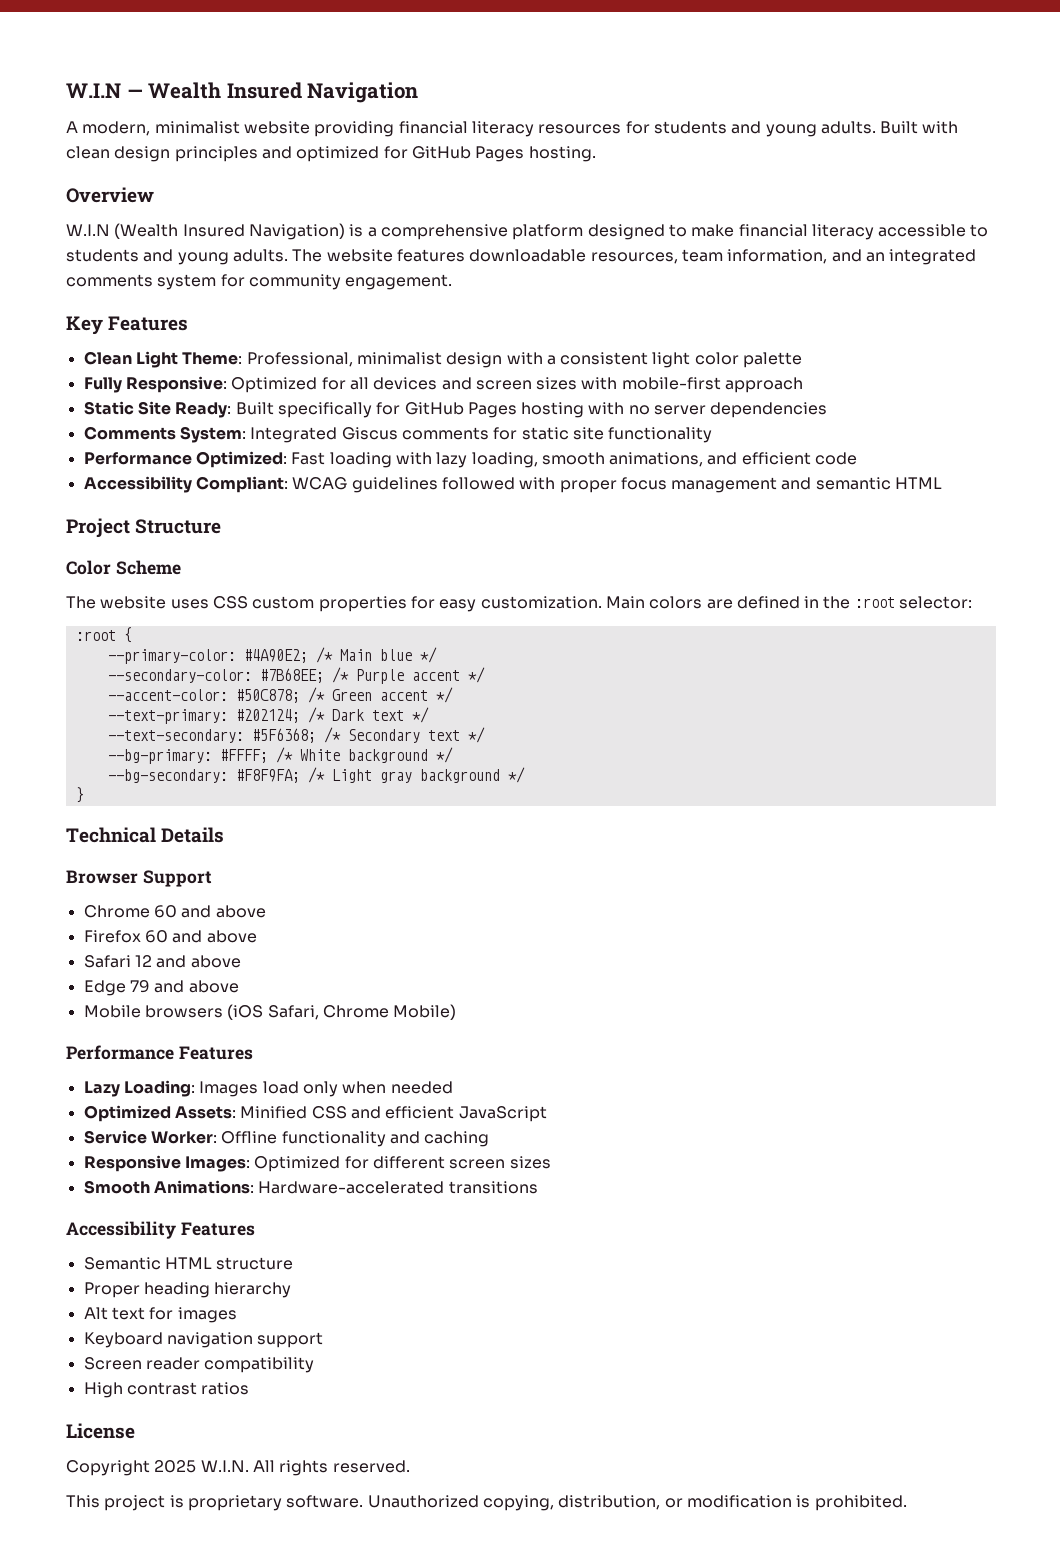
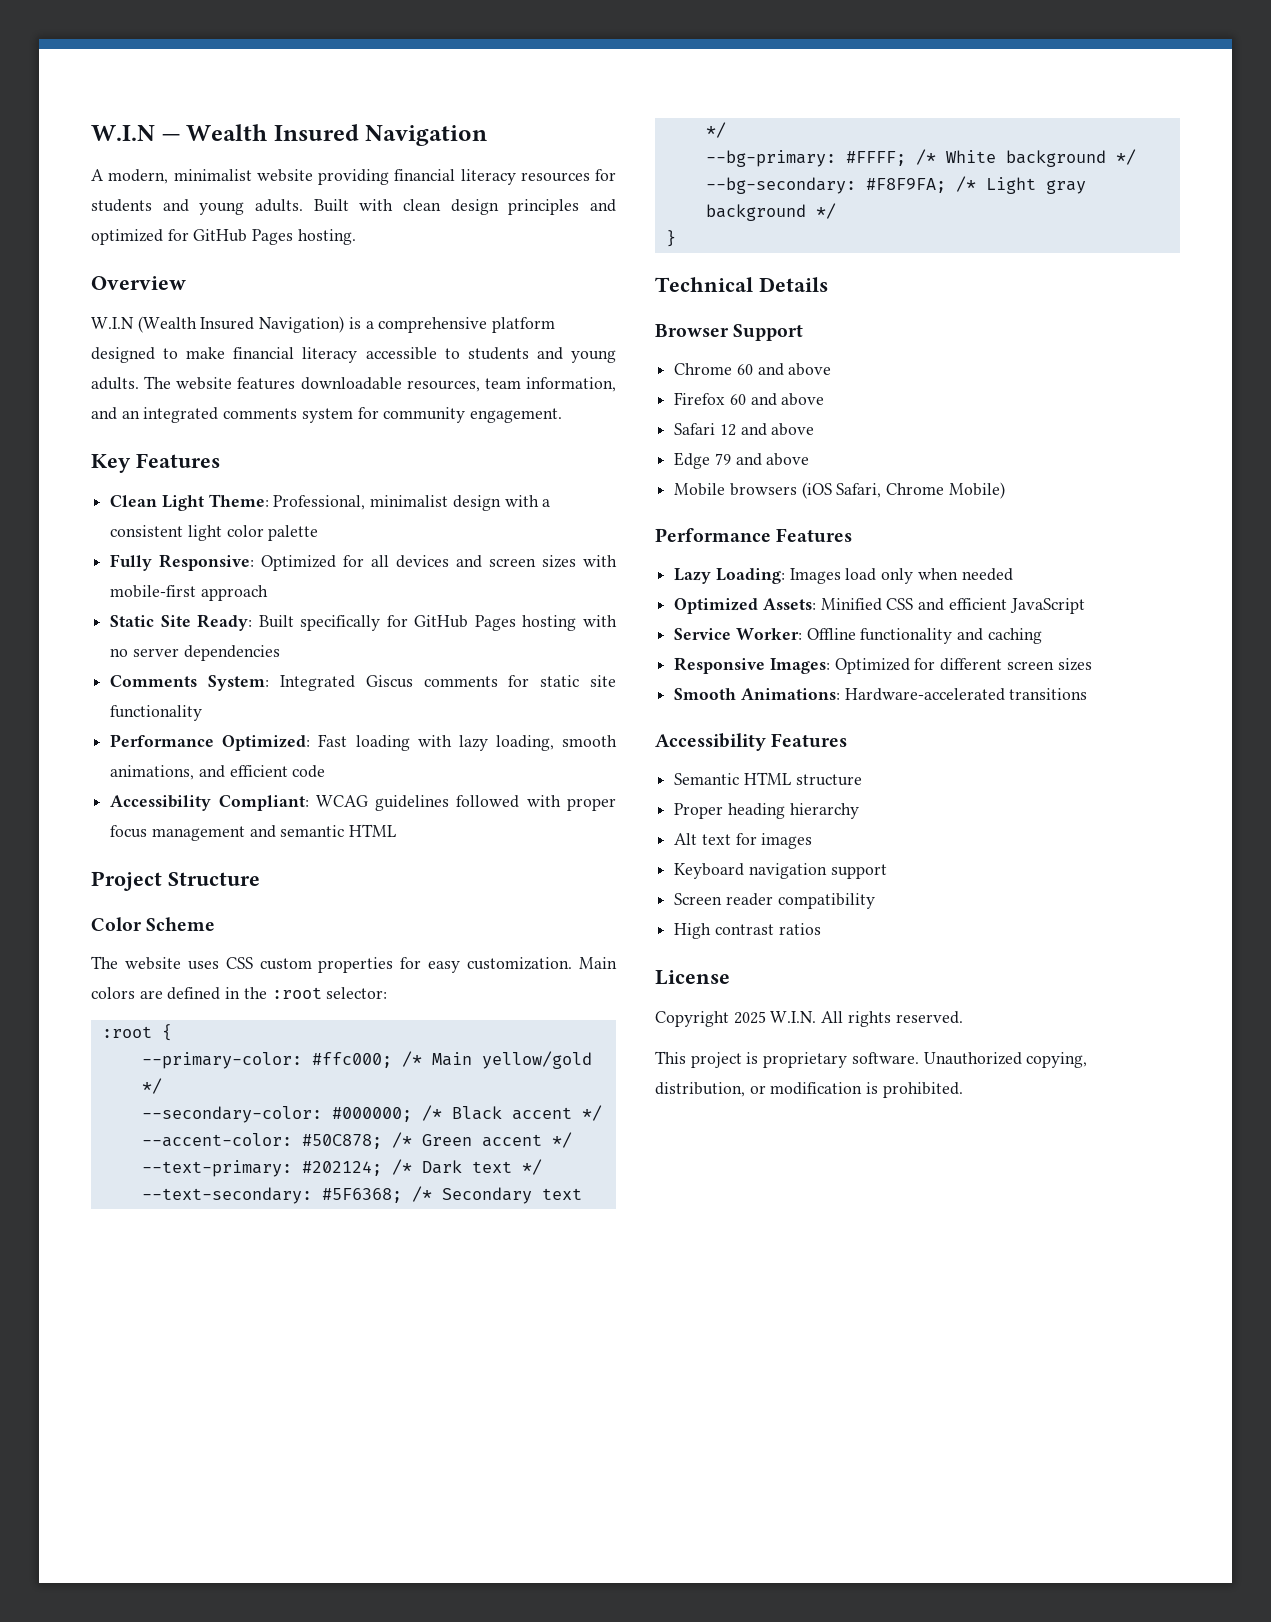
- --primary-color: #4A90E2; /* Main blue */
+ --primary-color: #ffc000; /* Main yellow/gold */
- --secondary-color: #7B68EE; /* Purple accent */
+ --secondary-color: #000000; /* Black accent */

